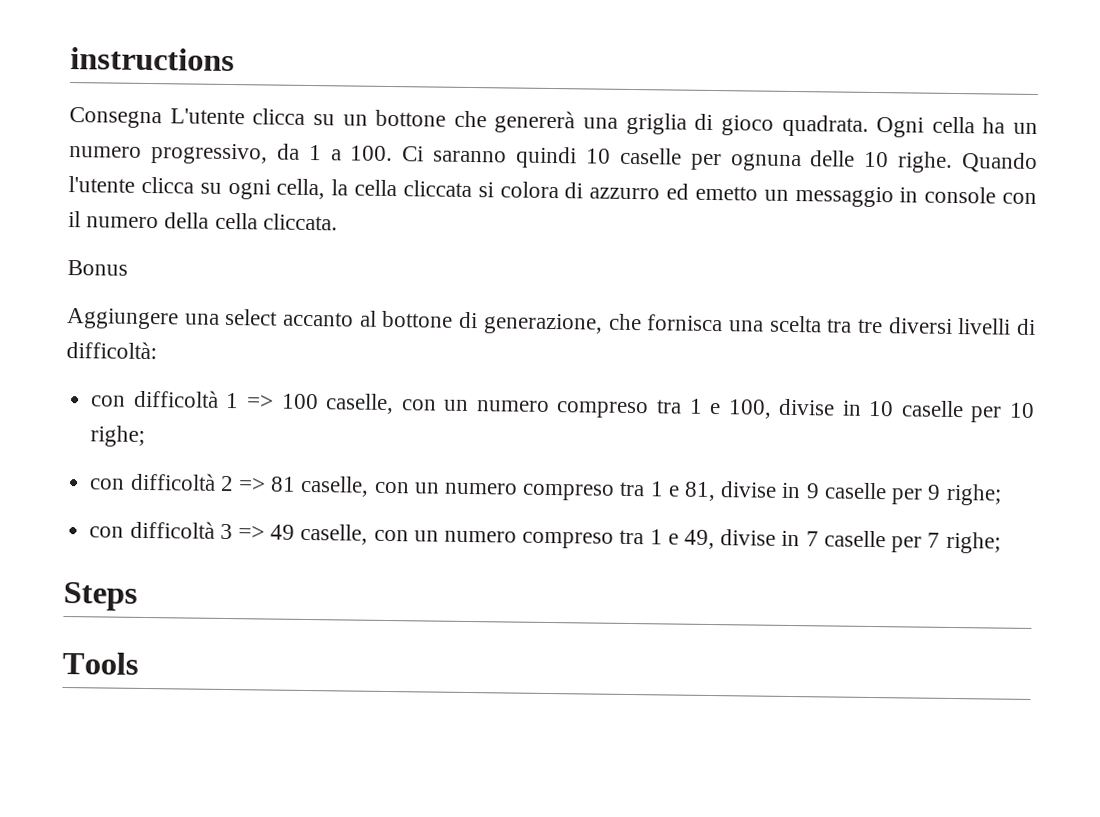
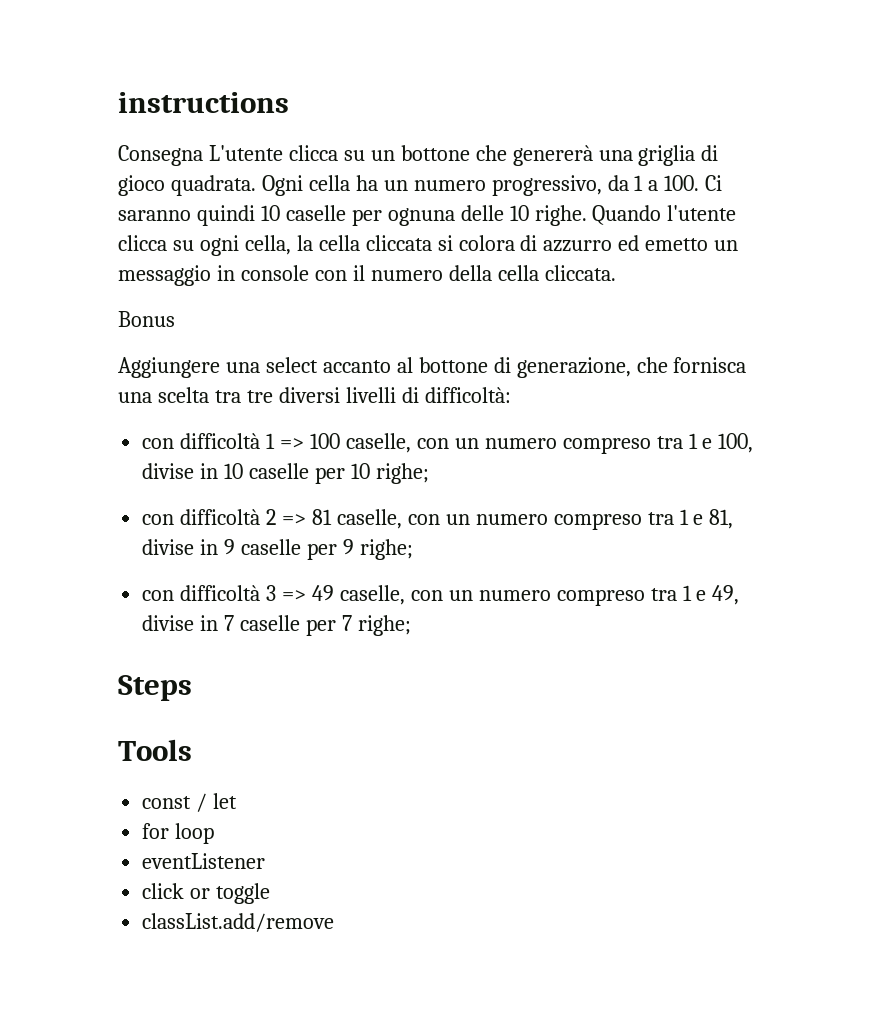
+ const / let
+ for loop
+ eventListener
+ click or toggle
+ classList.add/remove

